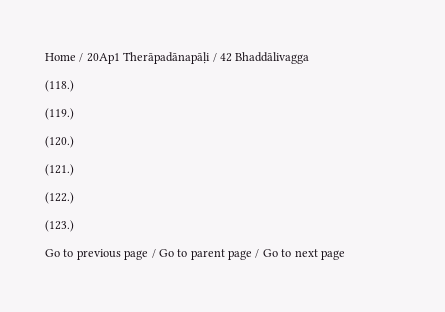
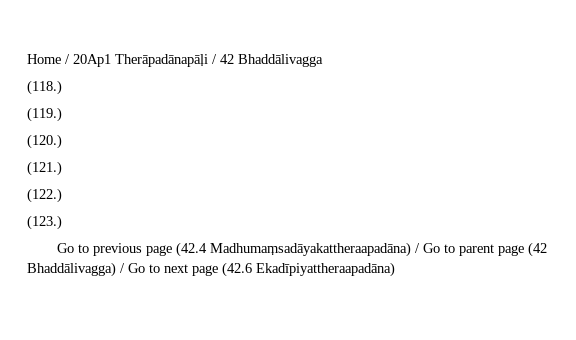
- Go to previous page / Go to parent page / Go to next page
+ Go to previous page (42.4 Madhumaṃsadāyakattheraapadāna) / Go to parent page (42 Bhaddālivagga) / Go to next page (42.6 Ekadīpiyattheraapadāna)

